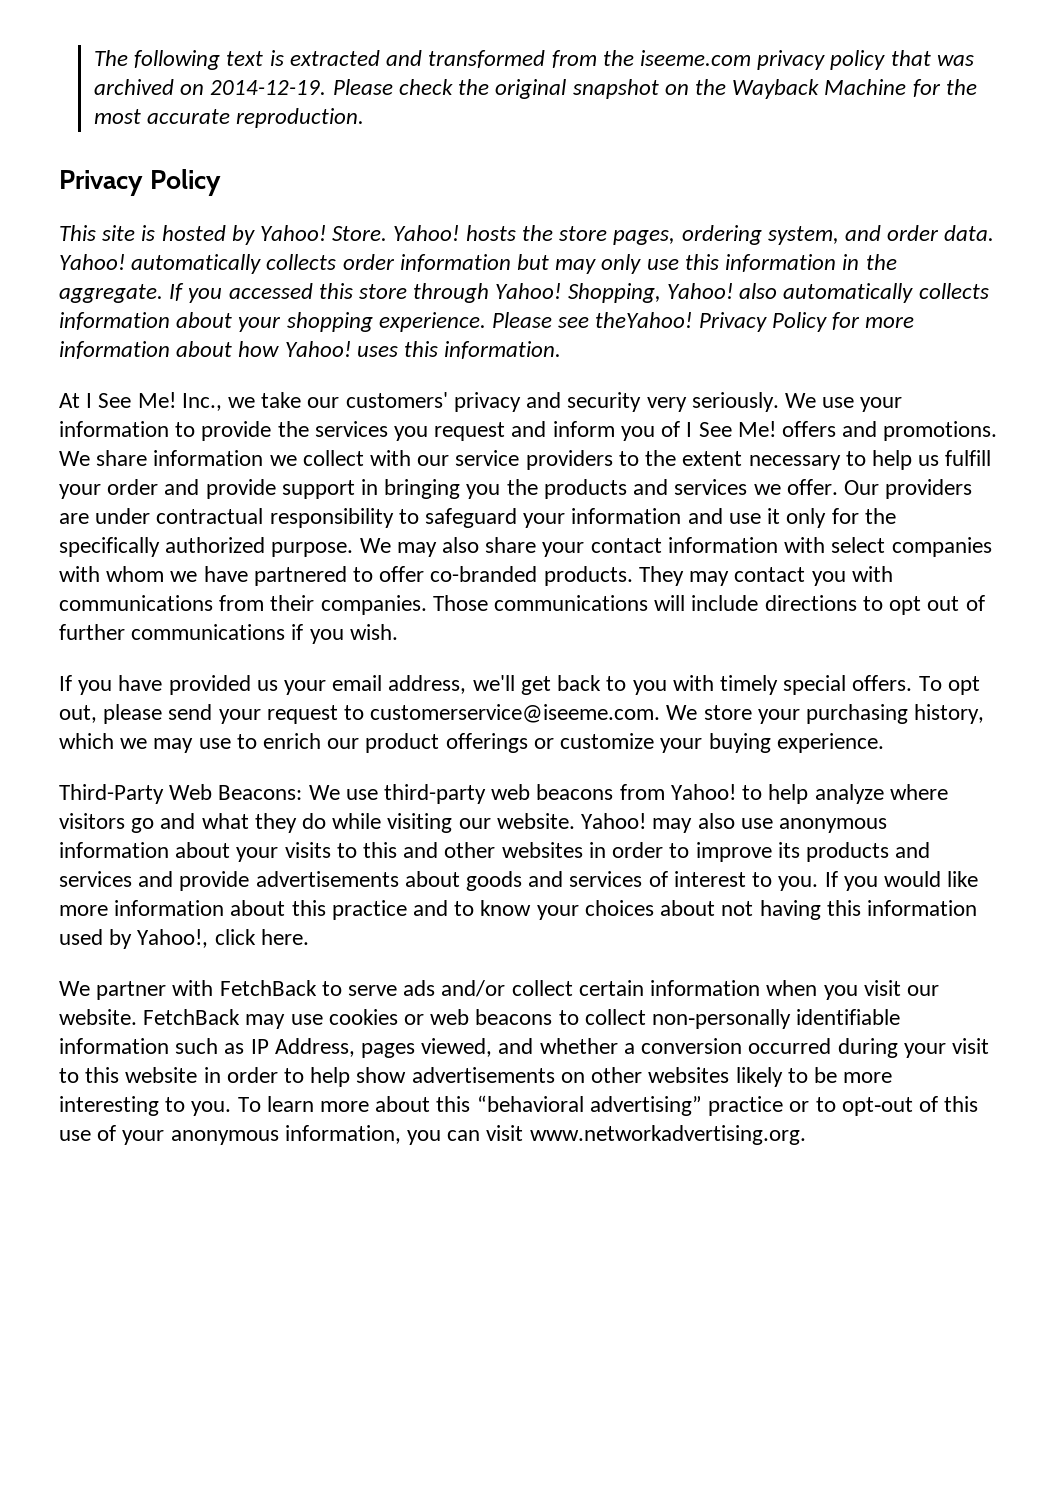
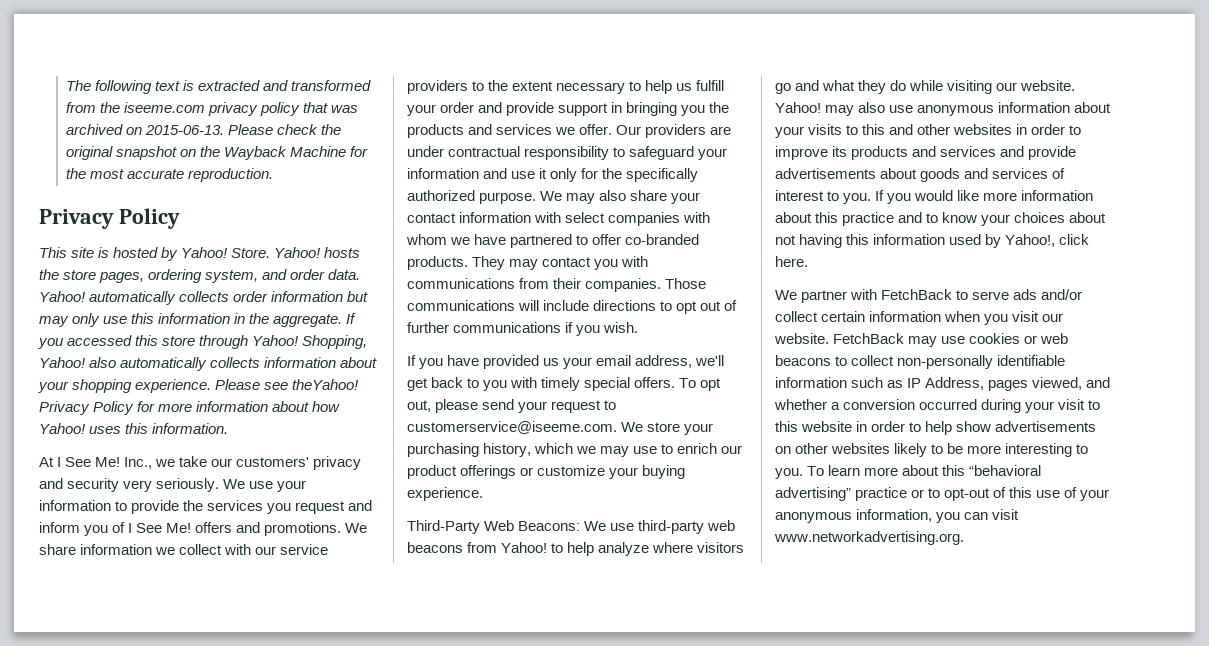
- The following text is extracted and transformed from the iseeme.com privacy policy that was archived on 2014-12-19.
+ The following text is extracted and transformed from the iseeme.com privacy policy that was archived on 2015-06-13.

